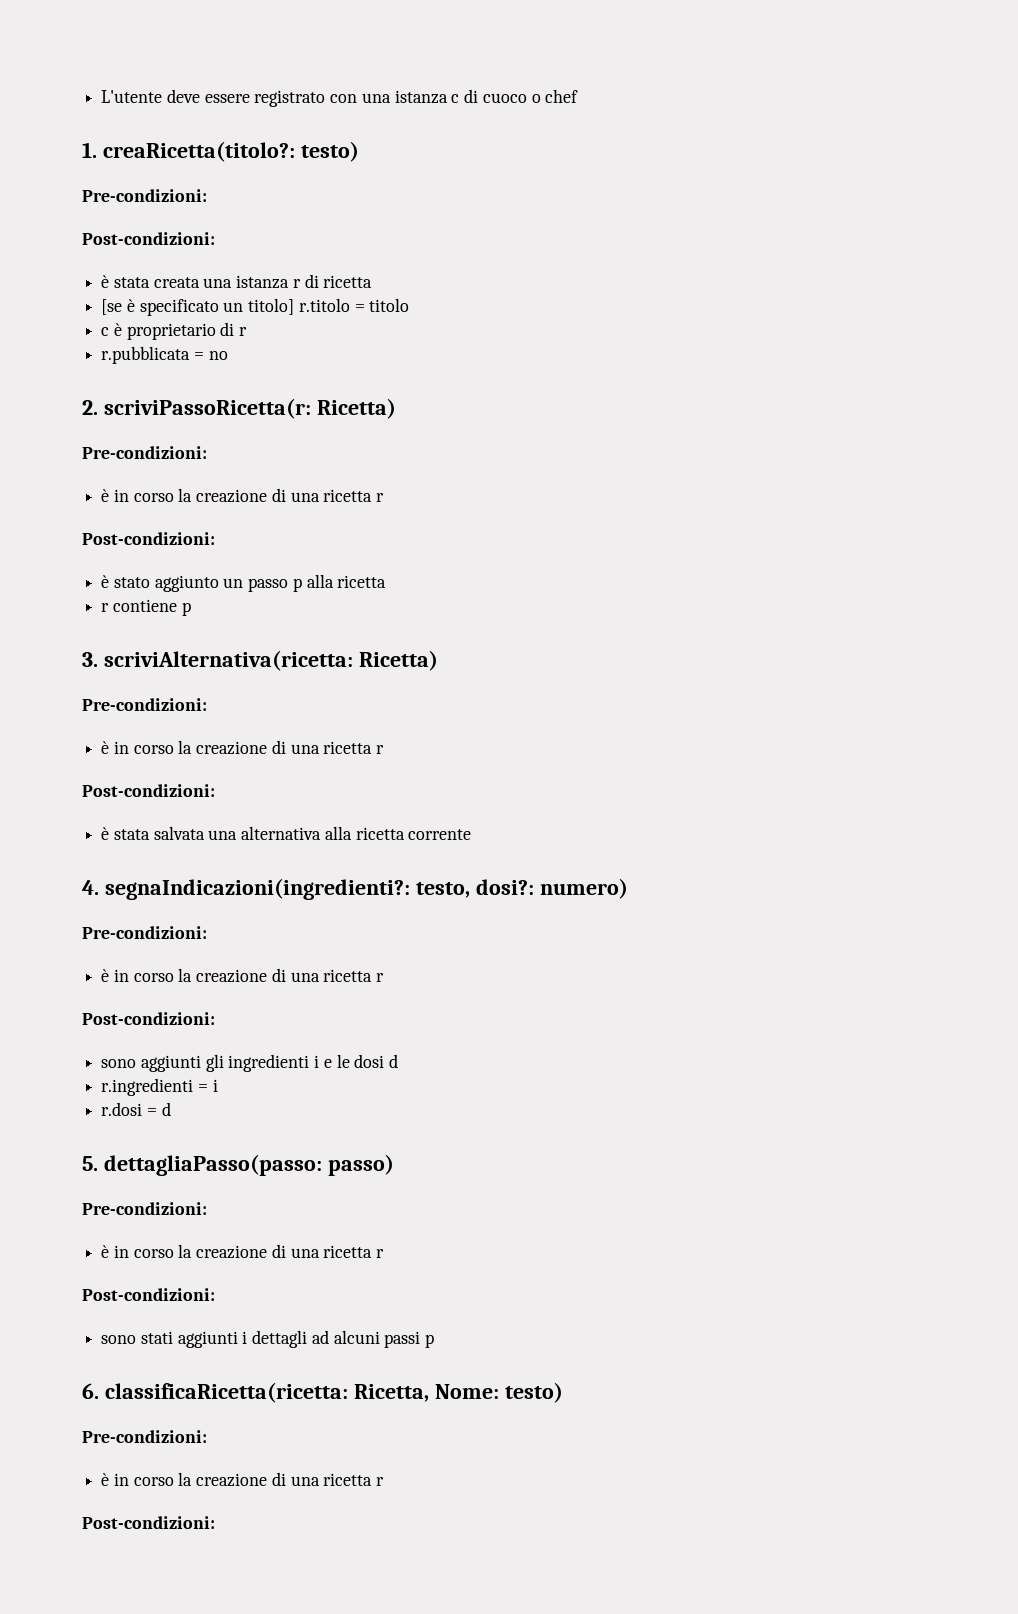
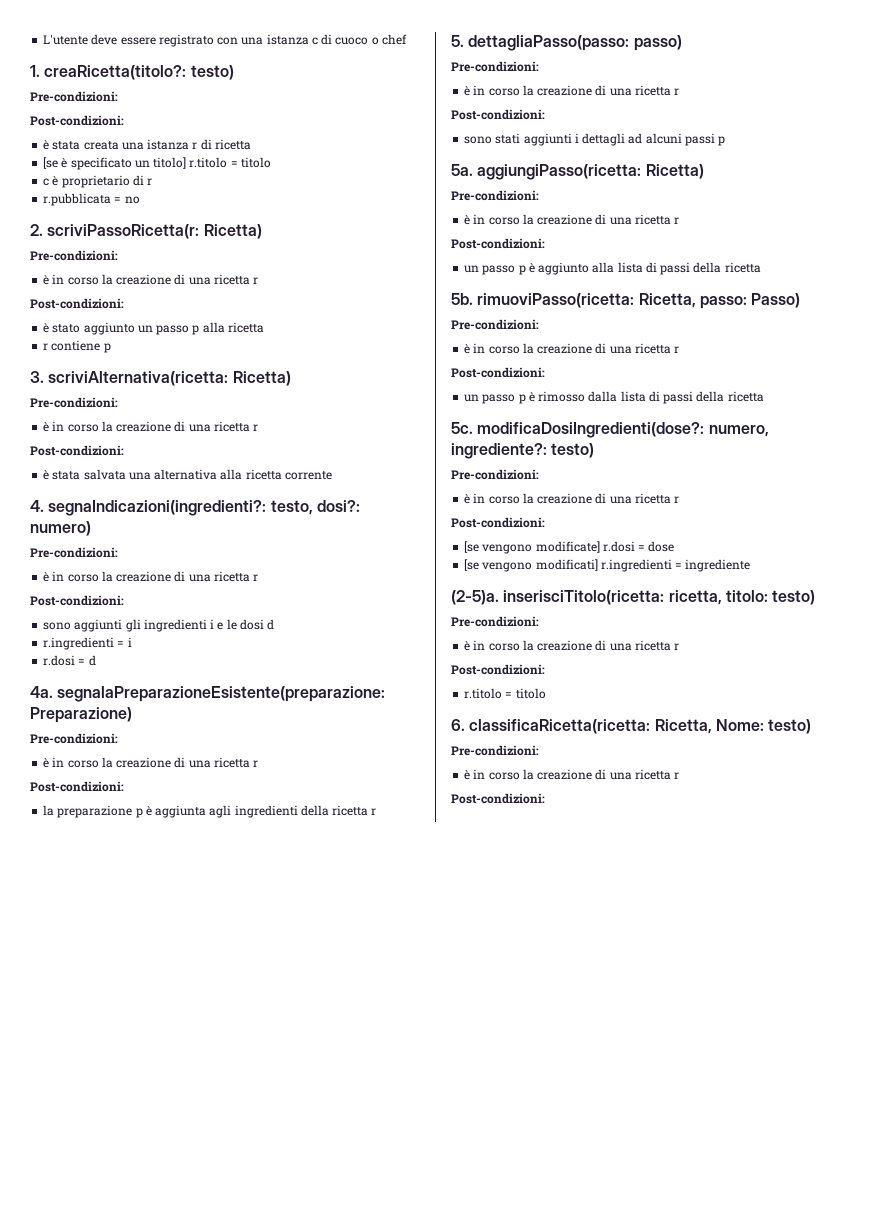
+ 4a. segnalaPreparazioneEsistente(preparazione: Preparazione)
+ Pre-condizioni:
+ è in corso la creazione di una ricetta r
+ Post-condizioni:
+ la preparazione p è aggiunta agli ingredienti della ricetta r
+ 5a. aggiungiPasso(ricetta: Ricetta)
+ Pre-condizioni:
+ è in corso la creazione di una ricetta r
+ Post-condizioni:
+ un passo p è aggiunto alla lista di passi della ricetta
+ 5b. rimuoviPasso(ricetta: Ricetta, passo: Passo)
+ Pre-condizioni:
+ è in corso la creazione di una ricetta r
+ Post-condizioni:
+ un passo p è rimosso dalla lista di passi della ricetta
+ 5c. modificaDosiIngredienti(dose?: numero, ingrediente?: testo)
+ Pre-condizioni:
+ è in corso la creazione di una ricetta r
+ Post-condizioni:
+ [se vengono modificate] r.dosi = dose
+ [se vengono modificati] r.ingredienti = ingrediente
+ (2-5)a. inserisciTitolo(ricetta: ricetta, titolo: testo)
+ Pre-condizioni:
+ è in corso la creazione di una ricetta r
+ Post-condizioni:
+ r.titolo = titolo

